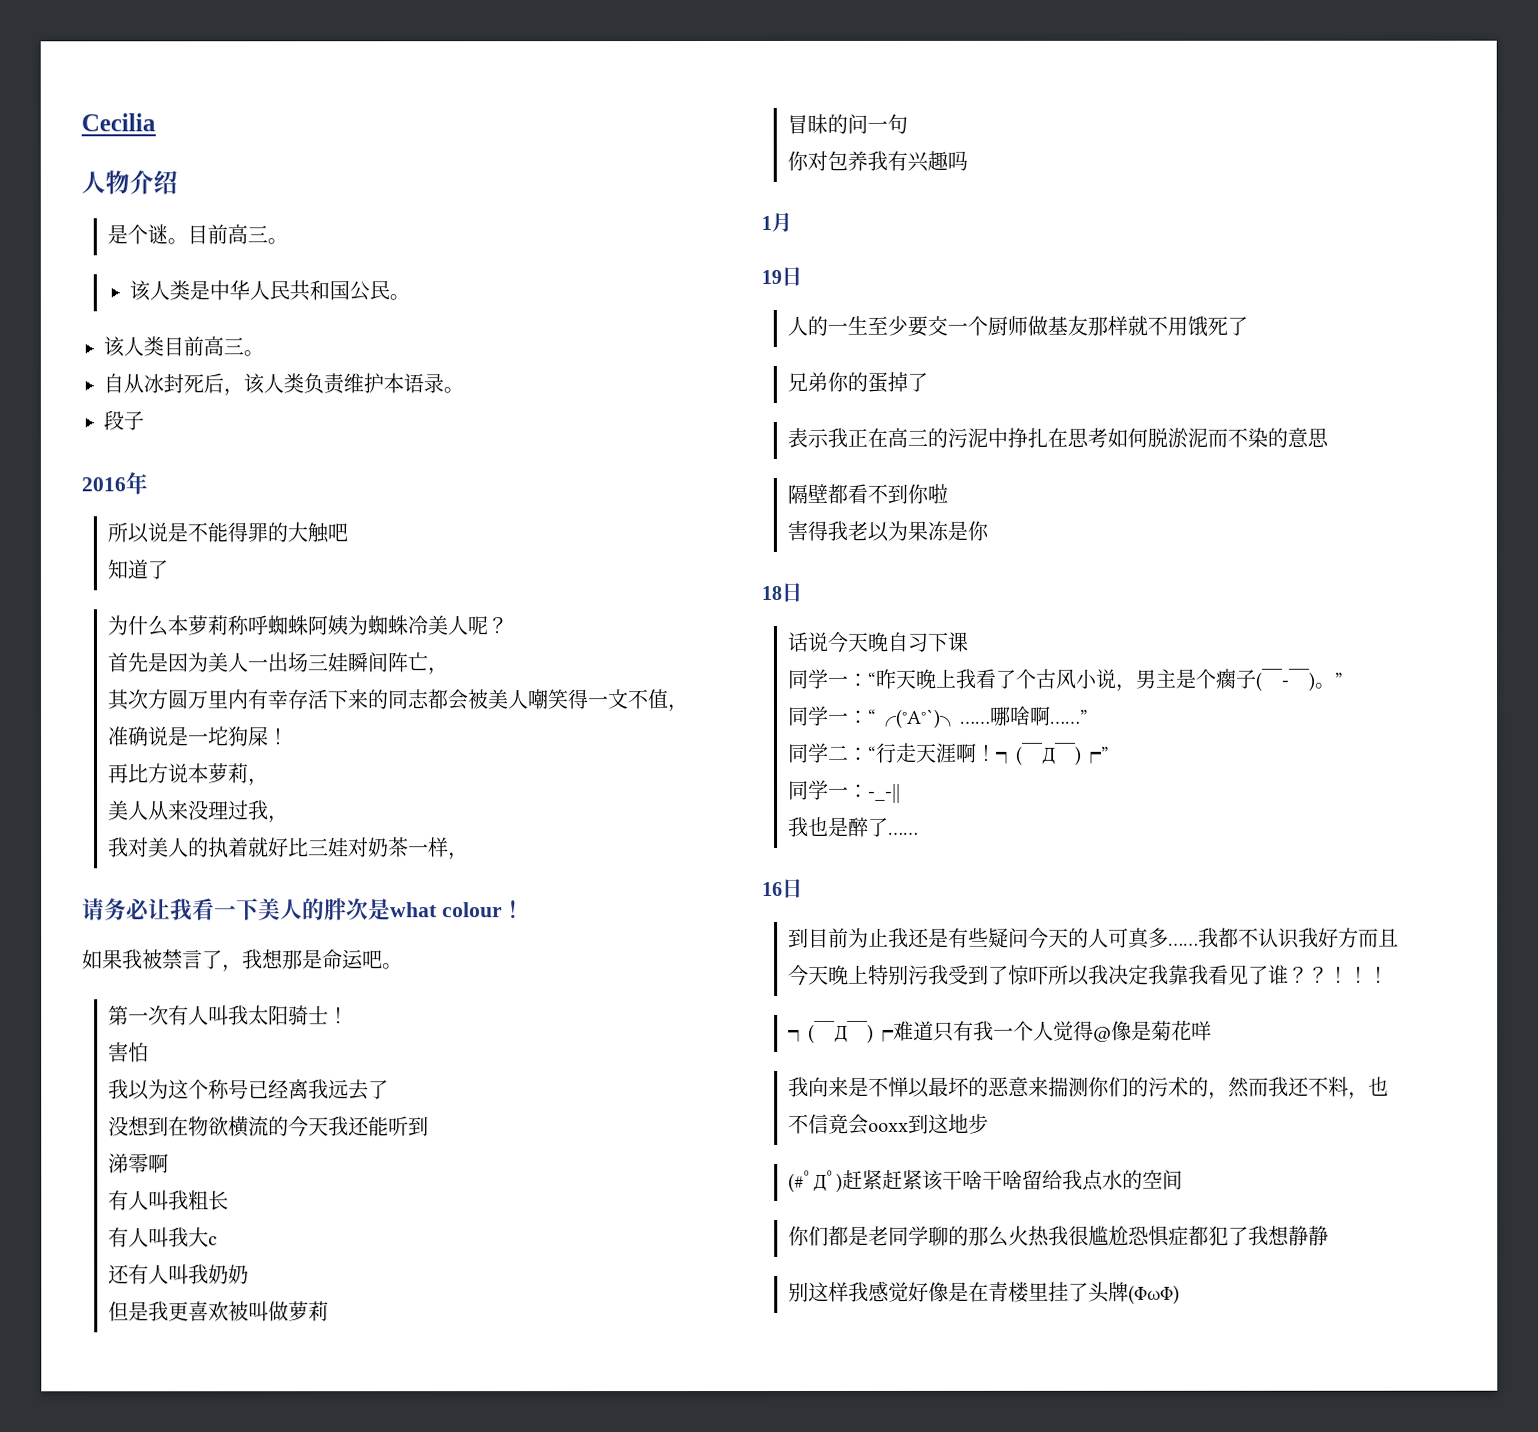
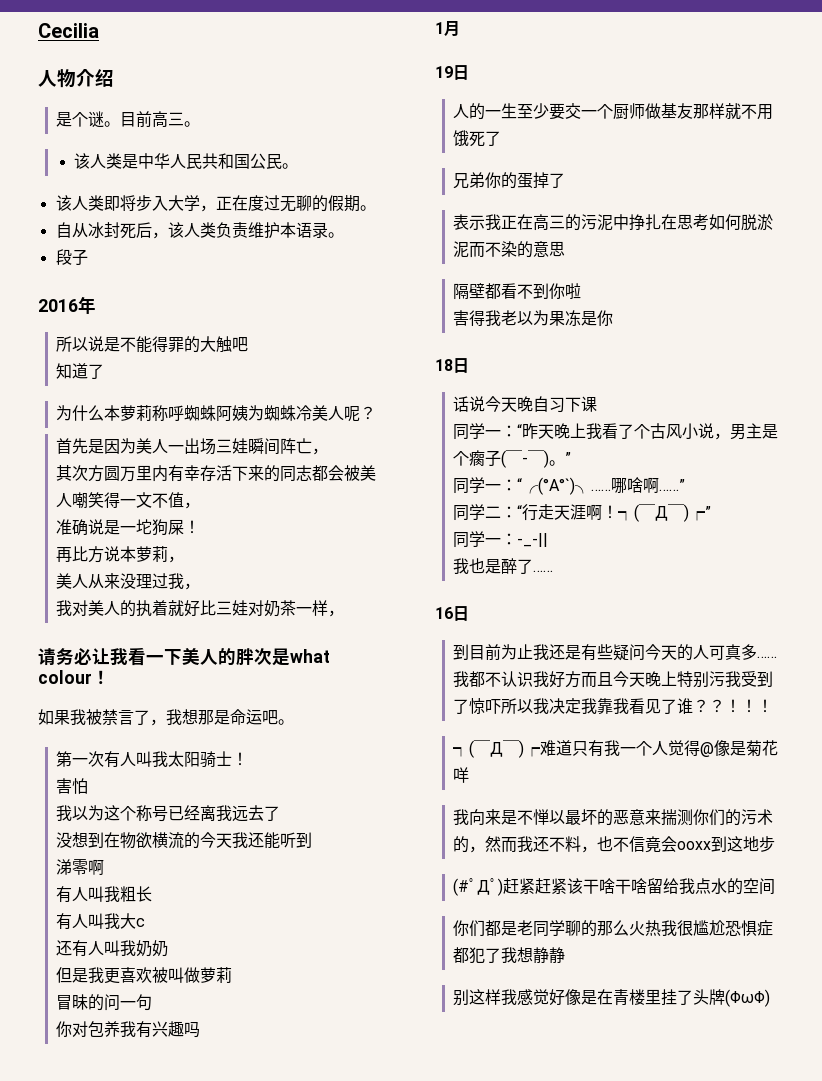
- 该人类目前高三。
+ 该人类即将步入大学，正在度过无聊的假期。

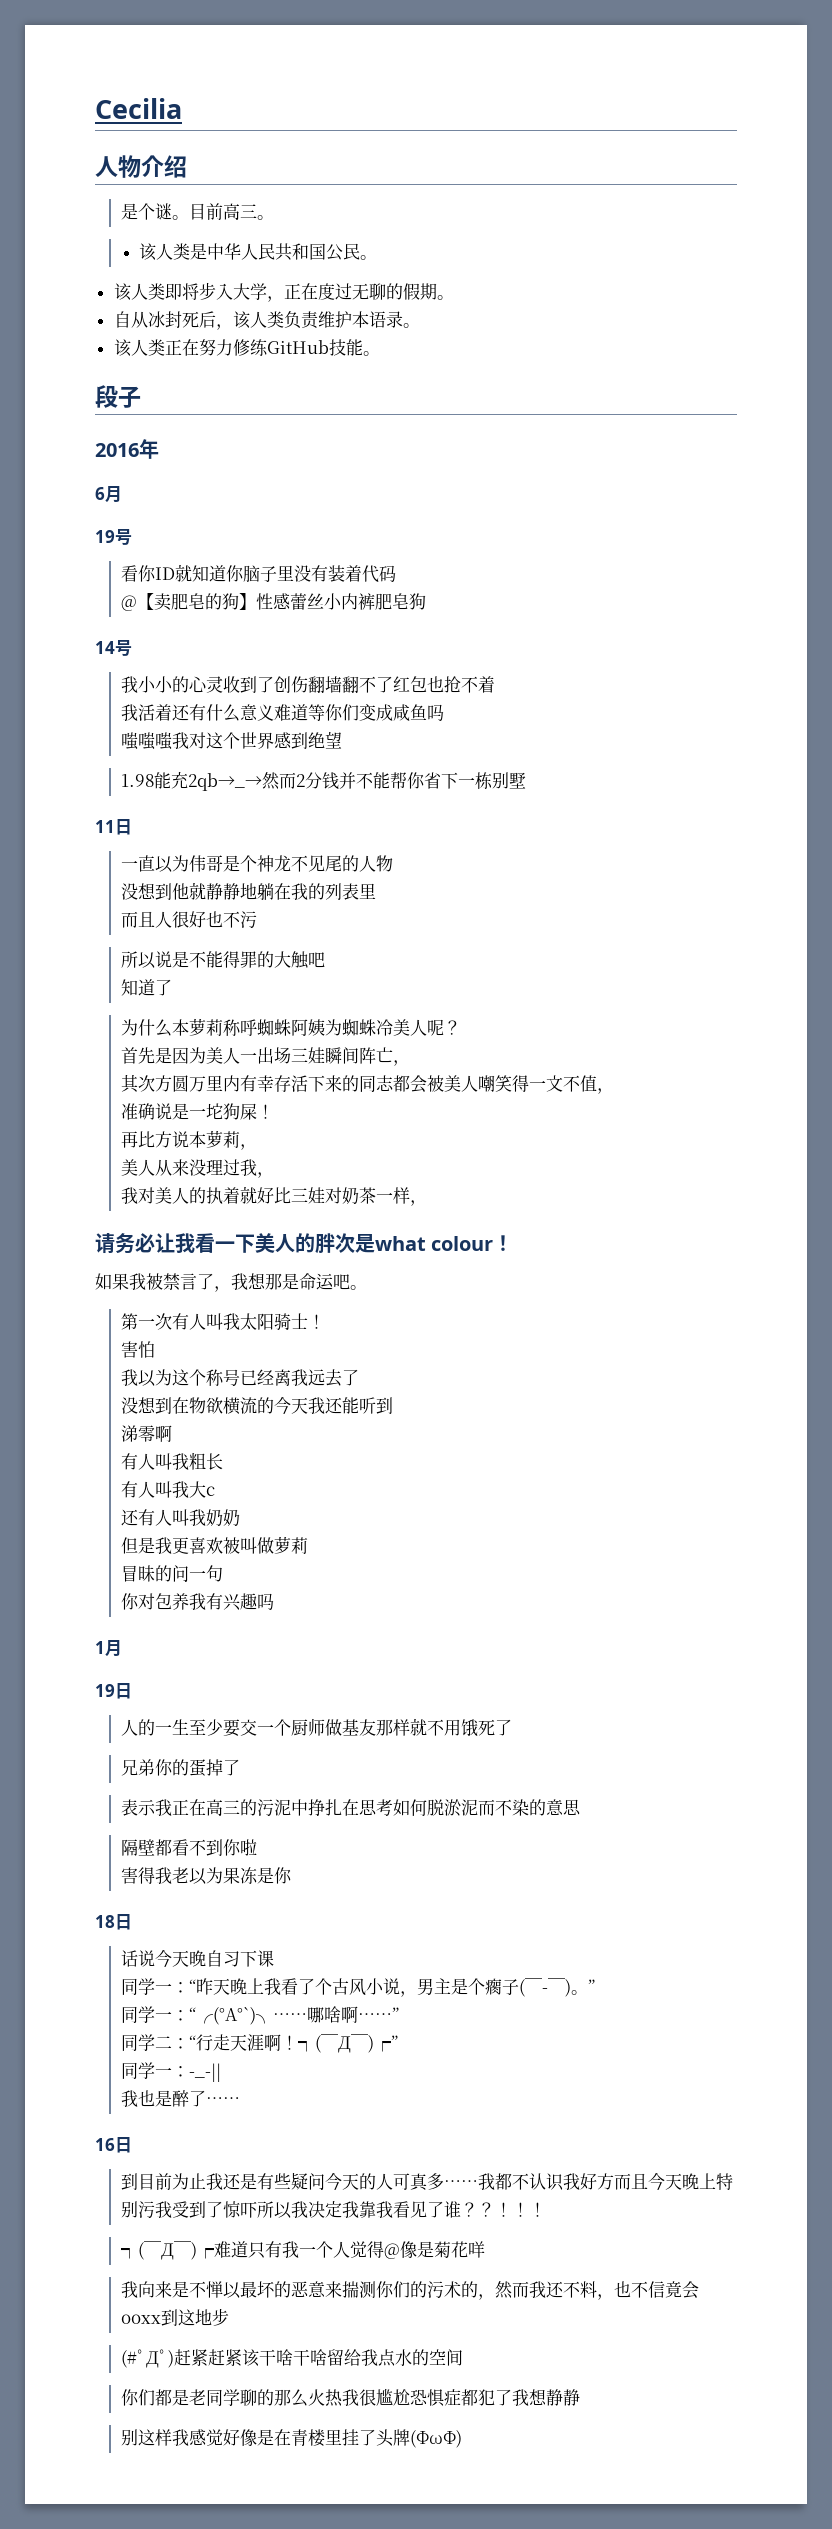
+ 该人类正在努力修练GitHub技能。
  段子
  2016年
+ 6月
+ 19号
+ 看你ID就知道你脑子里没有装着代码
+ @【卖肥皂的狗】性感蕾丝小内裤肥皂狗
+ 14号
+ 我小小的心灵收到了创伤翻墙翻不了红包也抢不着
+ 我活着还有什么意义难道等你们变成咸鱼吗
+ 嗤嗤嗤我对这个世界感到绝望
+ 1.98能充2qb→_→然而2分钱并不能帮你省下一栋别墅
+ 11日
+ 一直以为伟哥是个神龙不见尾的人物
+ 没想到他就静静地躺在我的列表里
+ 而且人很好也不污

